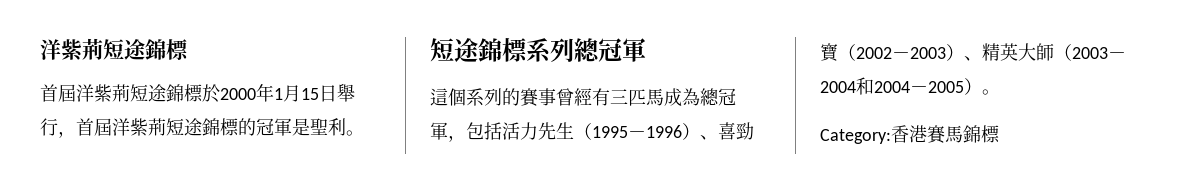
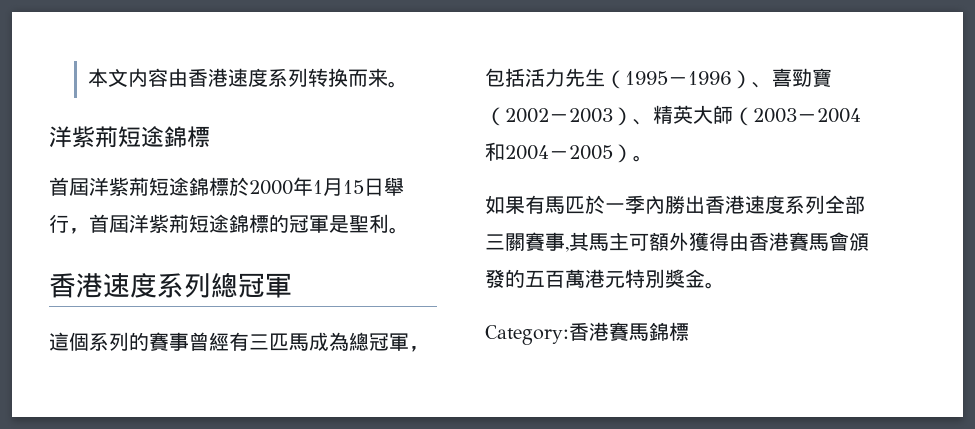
+ 本文内容由香港速度系列转换而来。
- 短途錦標系列總冠軍
+ 香港速度系列總冠軍
+ 如果有馬匹於一季內勝出香港速度系列全部三關賽事,其馬主可額外獲得由香港賽馬會頒發的五百萬港元特別獎金。

